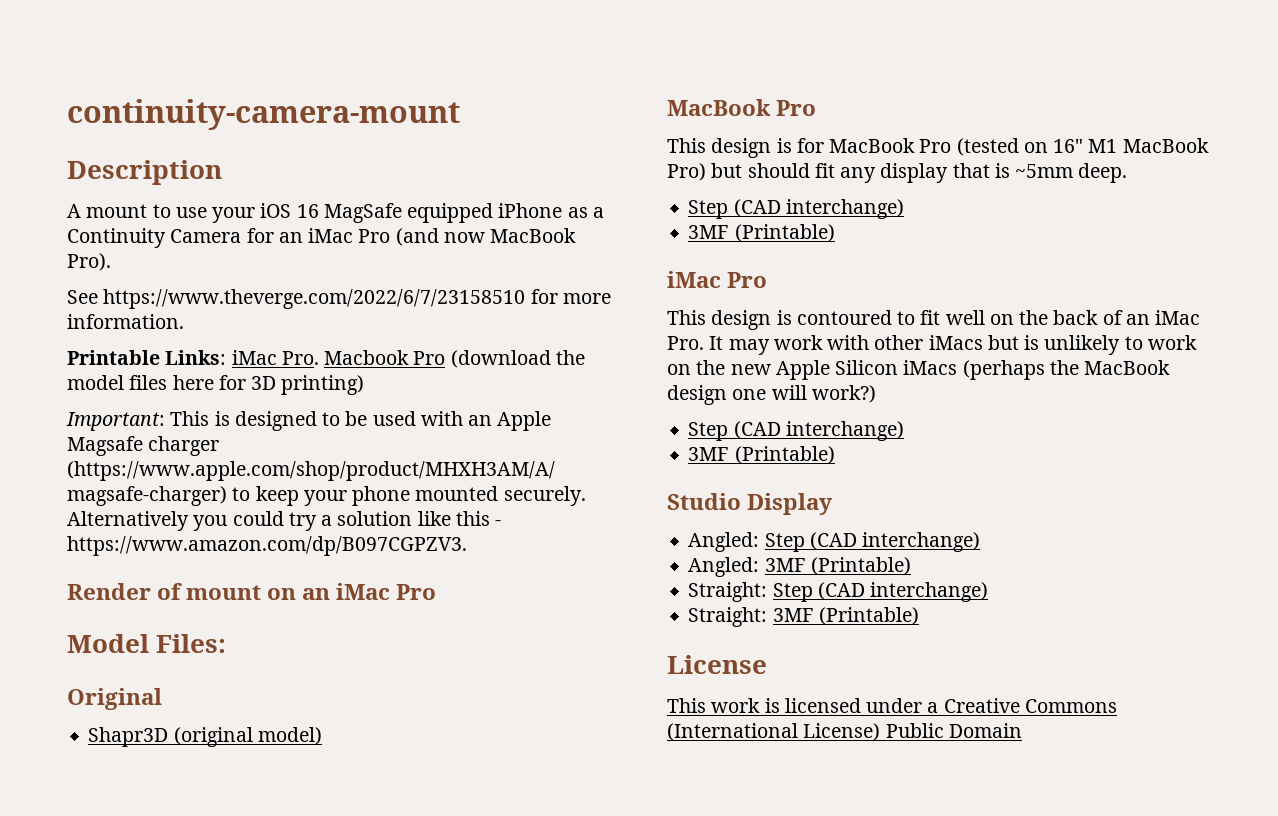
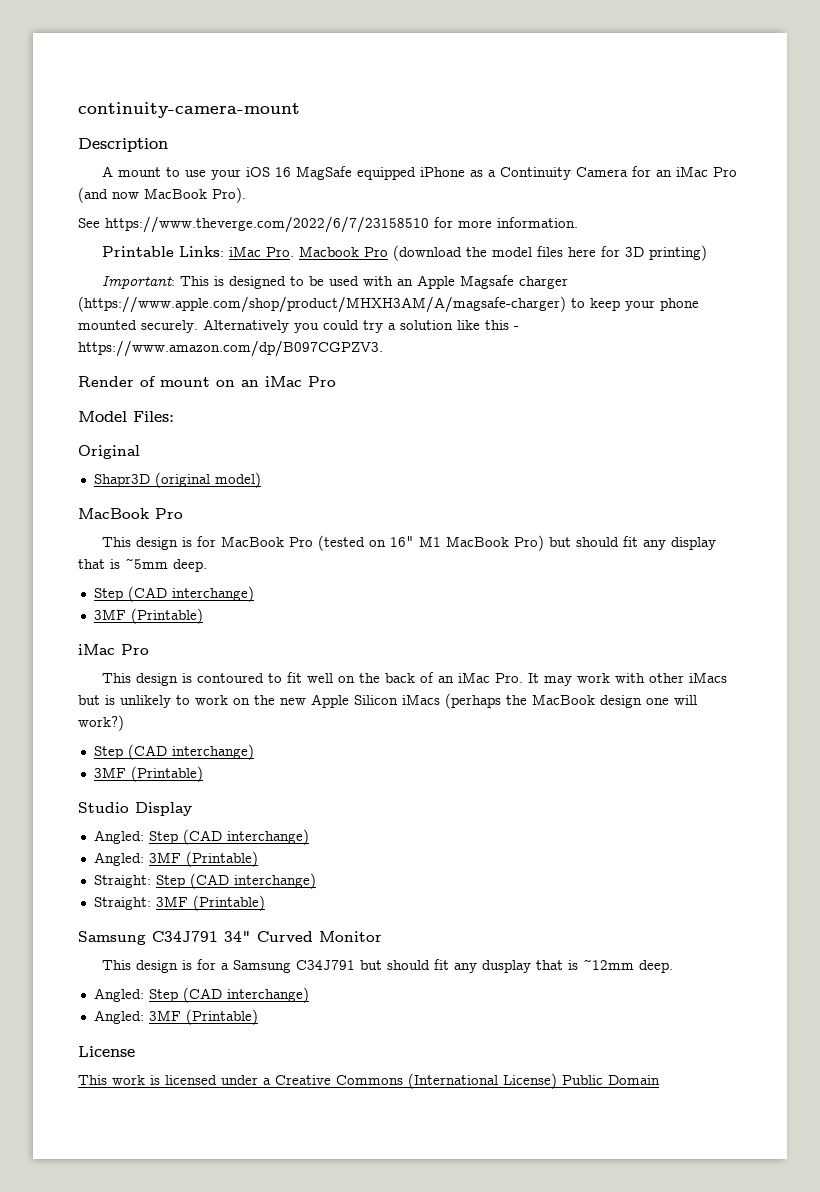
+ Samsung C34J791 34" Curved Monitor
+ This design is for a Samsung C34J791 but should fit any dusplay that is ~12mm deep.
+ Angled: Step (CAD interchange)
+ Angled: 3MF (Printable)

